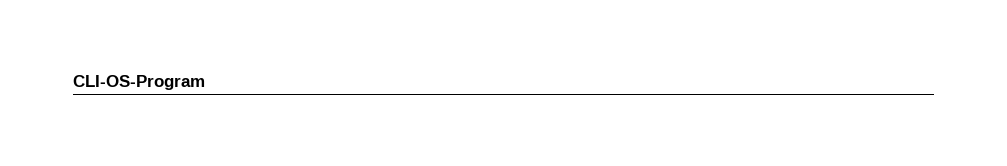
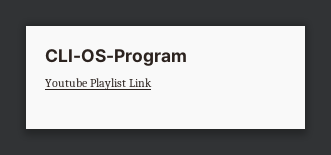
+ Youtube Playlist Link

